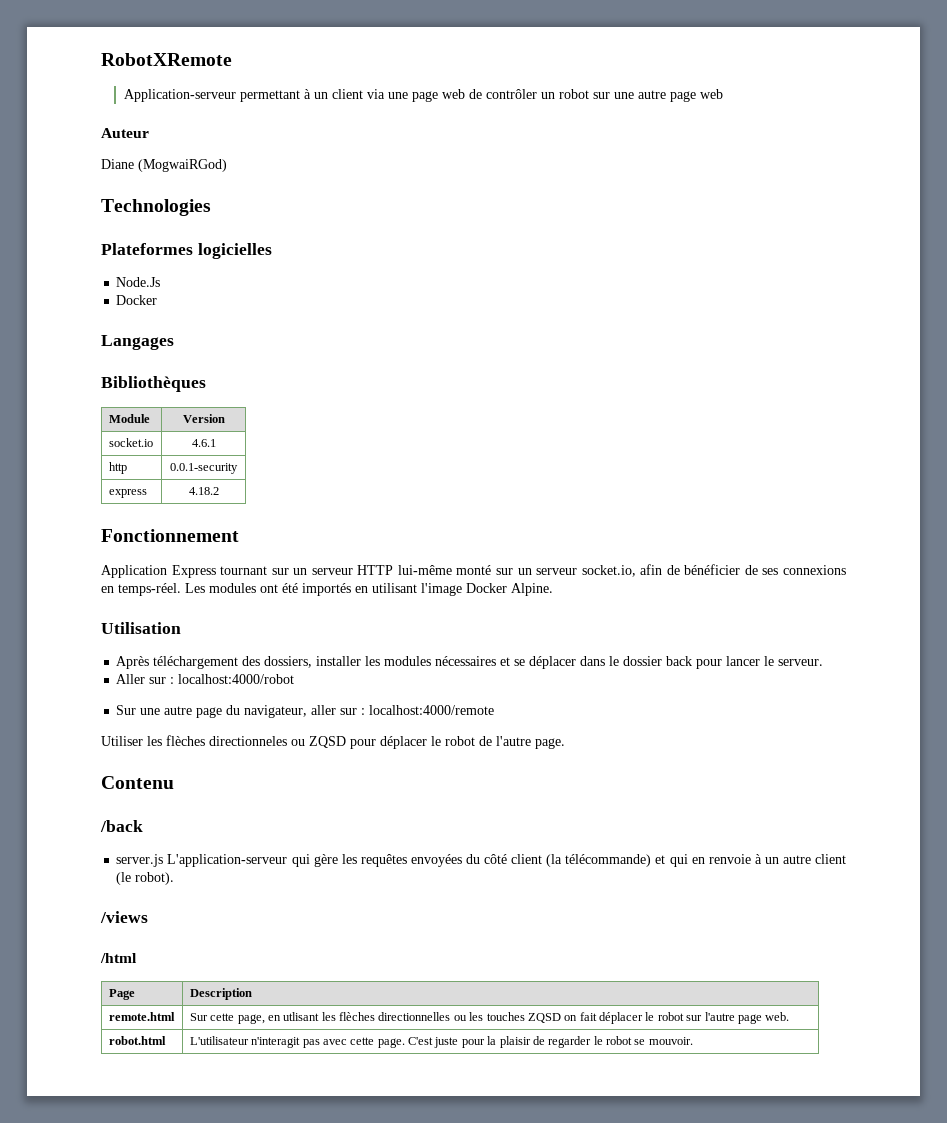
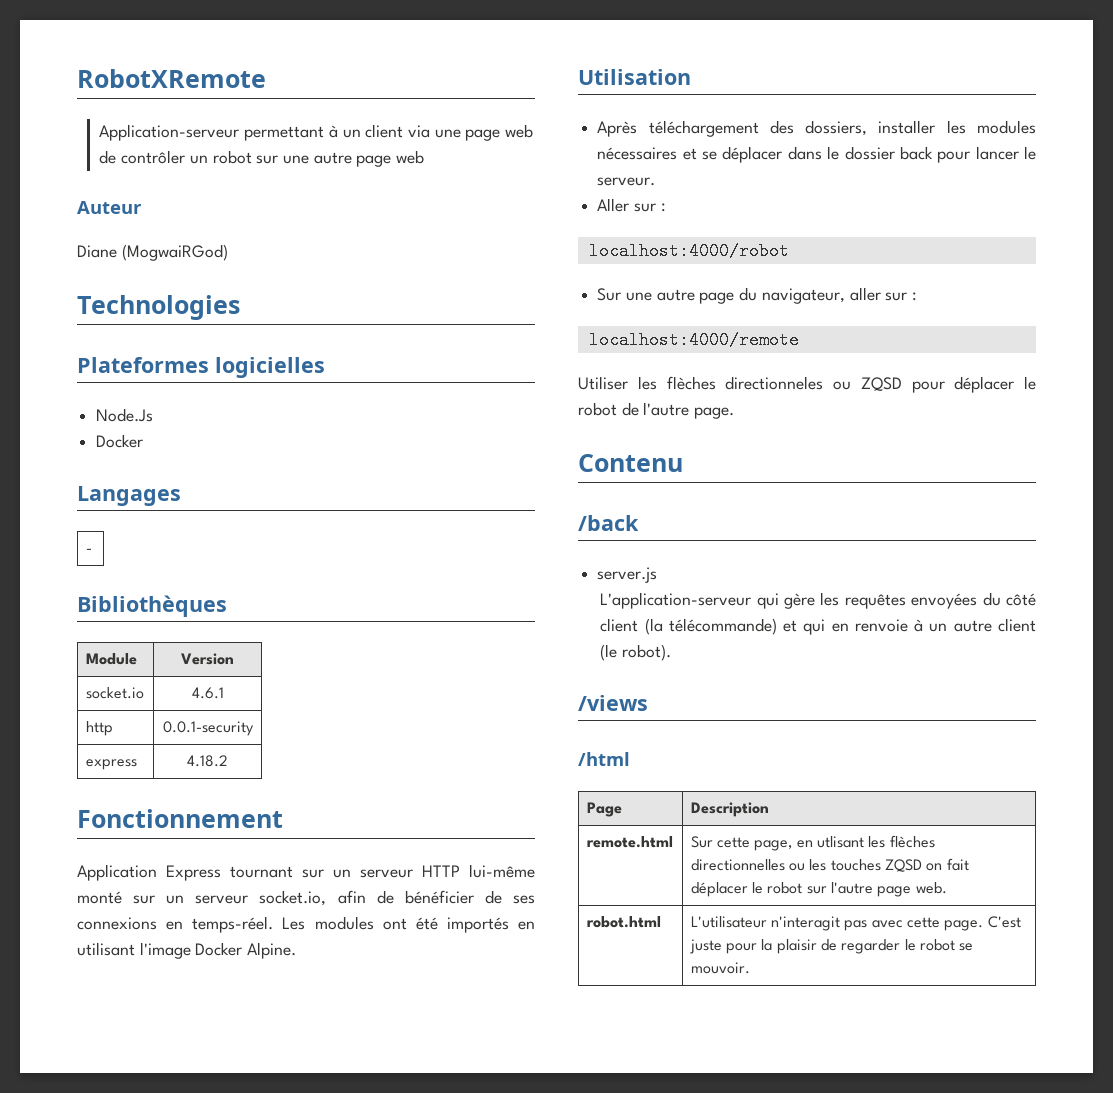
+ -
- Aller sur : localhost:4000/robot
+ Aller sur :
+ localhost:4000/robot
- Sur une autre page du navigateur, aller sur : localhost:4000/remote
+ Sur une autre page du navigateur, aller sur :
+ localhost:4000/remote
- server.js L'application-serveur qui gère les requêtes envoyées du côté client (la télécommande) et qui en renvoie à un autre client (le robot).
+ server.js
+ L'application-serveur qui gère les requêtes envoyées du côté client (la télécommande) et qui en renvoie à un autre client (le robot).

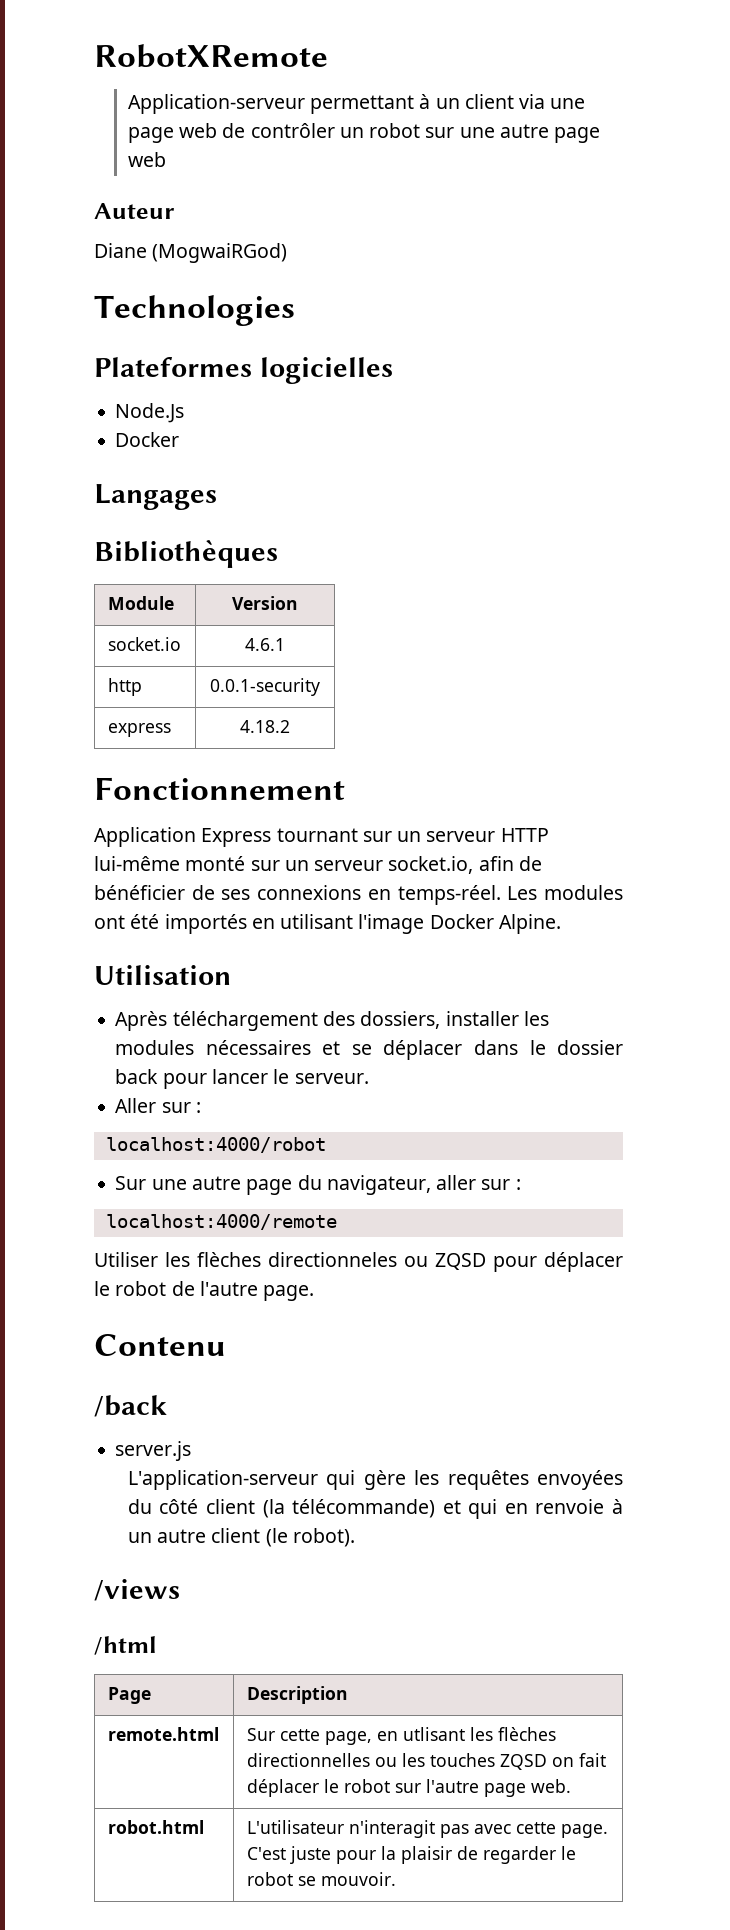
- -

